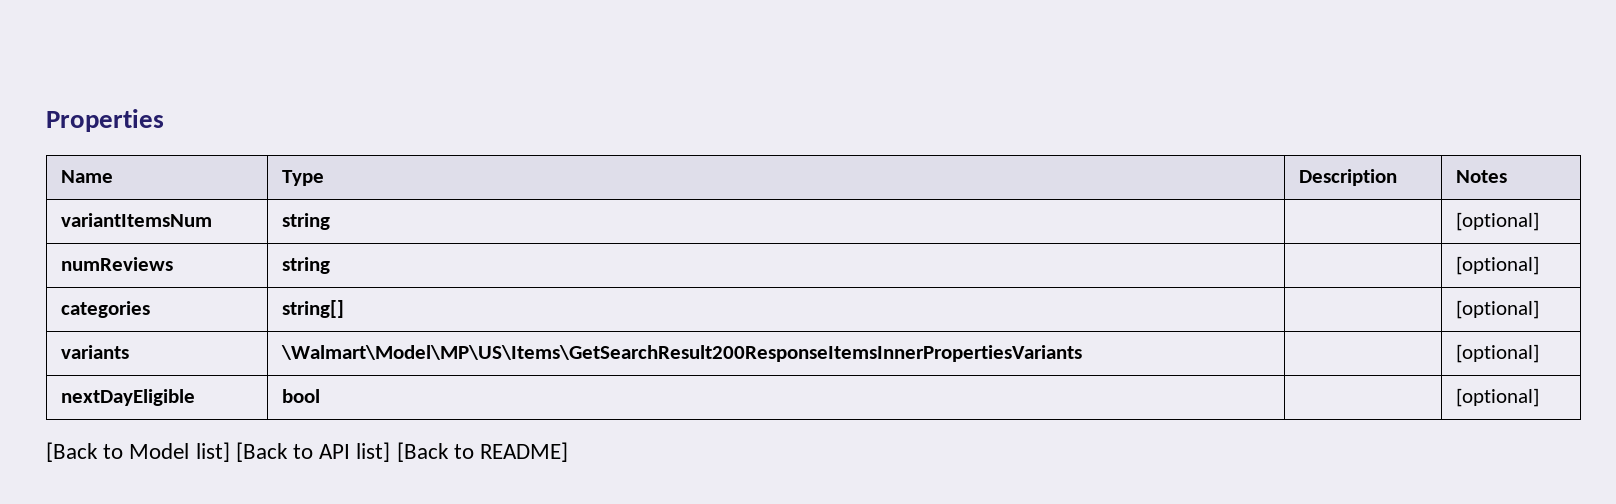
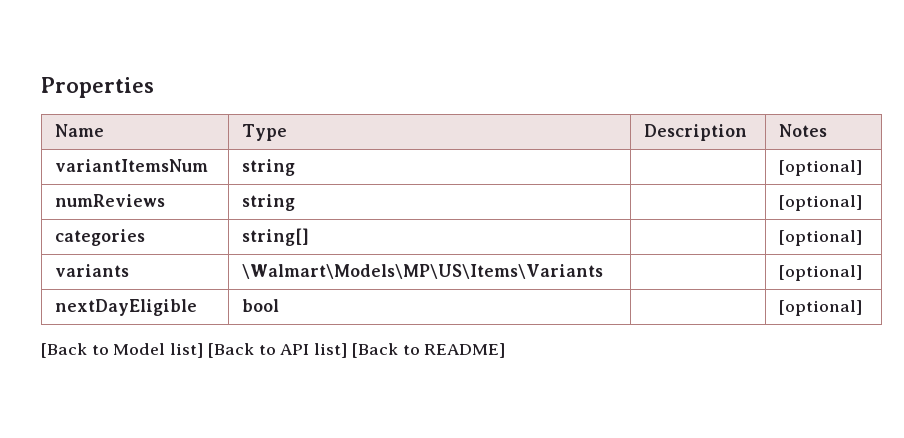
- variants | \Walmart\Model\MP\US\Items\GetSearchResult200ResponseItemsInnerPropertiesVariants | | [optional]
+ variants | \Walmart\Models\MP\US\Items\Variants | | [optional]

